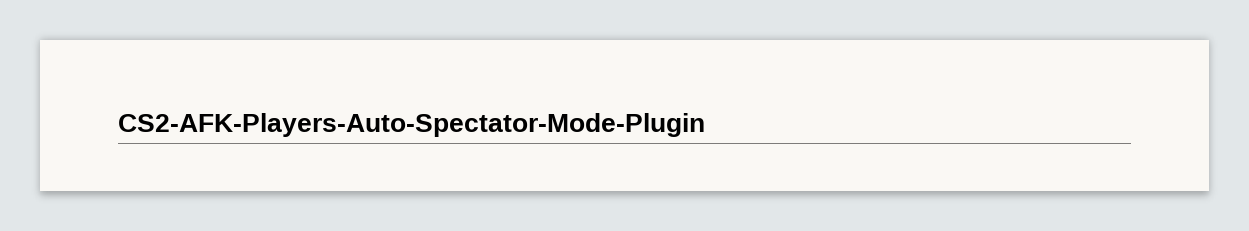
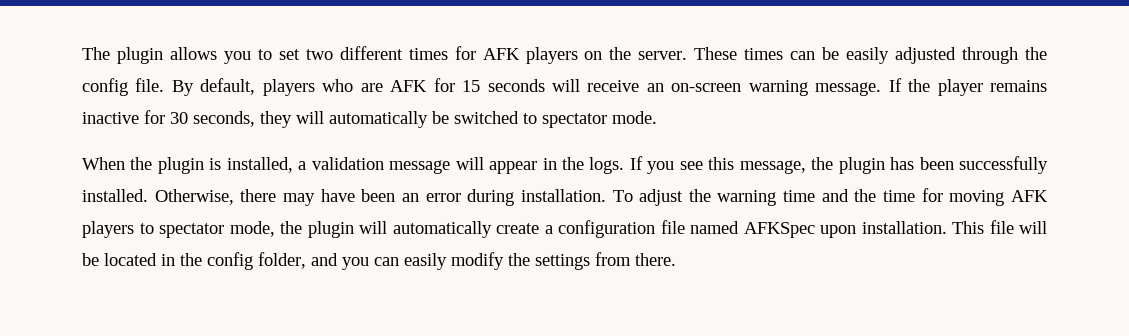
- CS2-AFK-Players-Auto-Spectator-Mode-Plugin
+ The plugin allows you to set two different times for AFK players on the server. These times can be easily adjusted through the config file. By default, players who are AFK for 15 seconds will receive an on-screen warning message. If the player remains inactive for 30 seconds, they will automatically be switched to spectator mode.
+ When the plugin is installed, a validation message will appear in the logs. If you see this message, the plugin has been successfully installed. Otherwise, there may have been an error during installation. To adjust the warning time and the time for moving AFK players to spectator mode, the plugin will automatically create a configuration file named AFKSpec upon installation. This file will be located in the config folder, and you can easily modify the settings from there.

